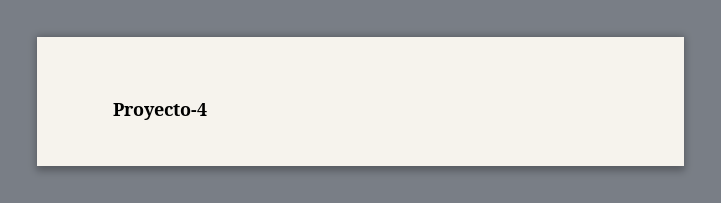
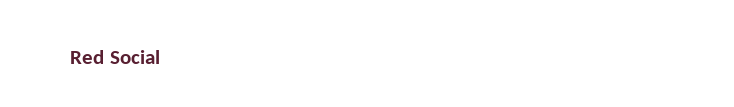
- Proyecto-4
+ Red Social

